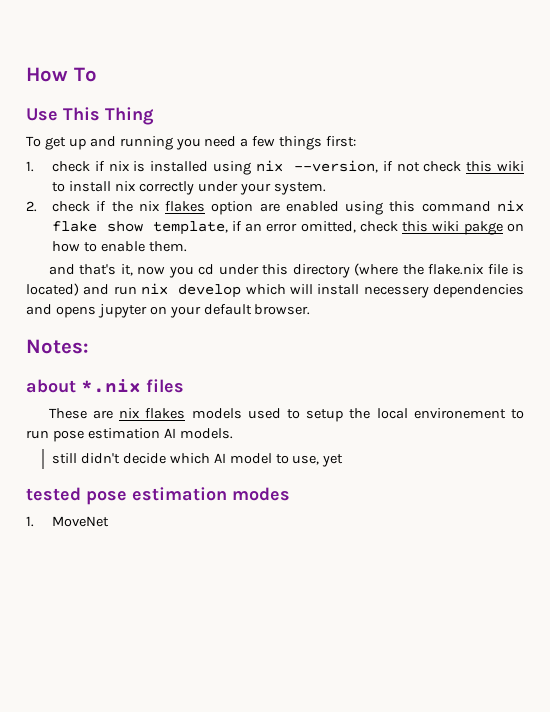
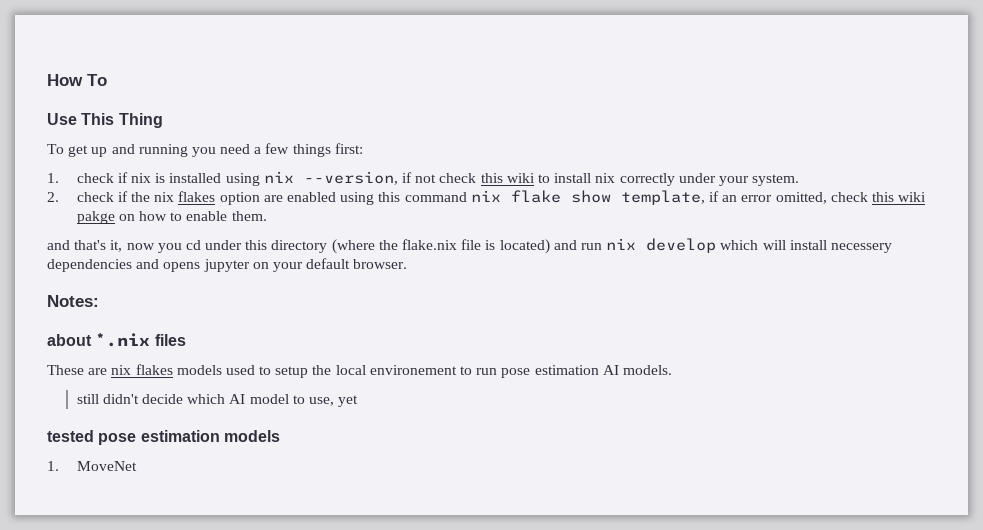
- tested pose estimation modes
+ tested pose estimation models

